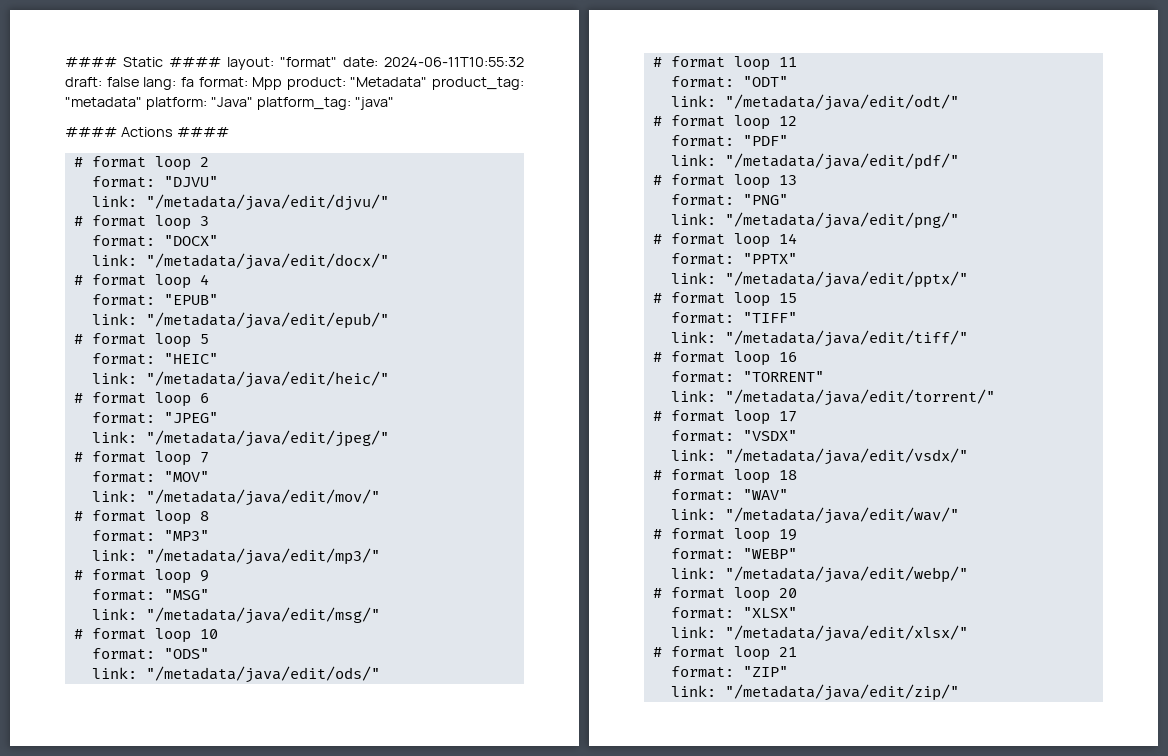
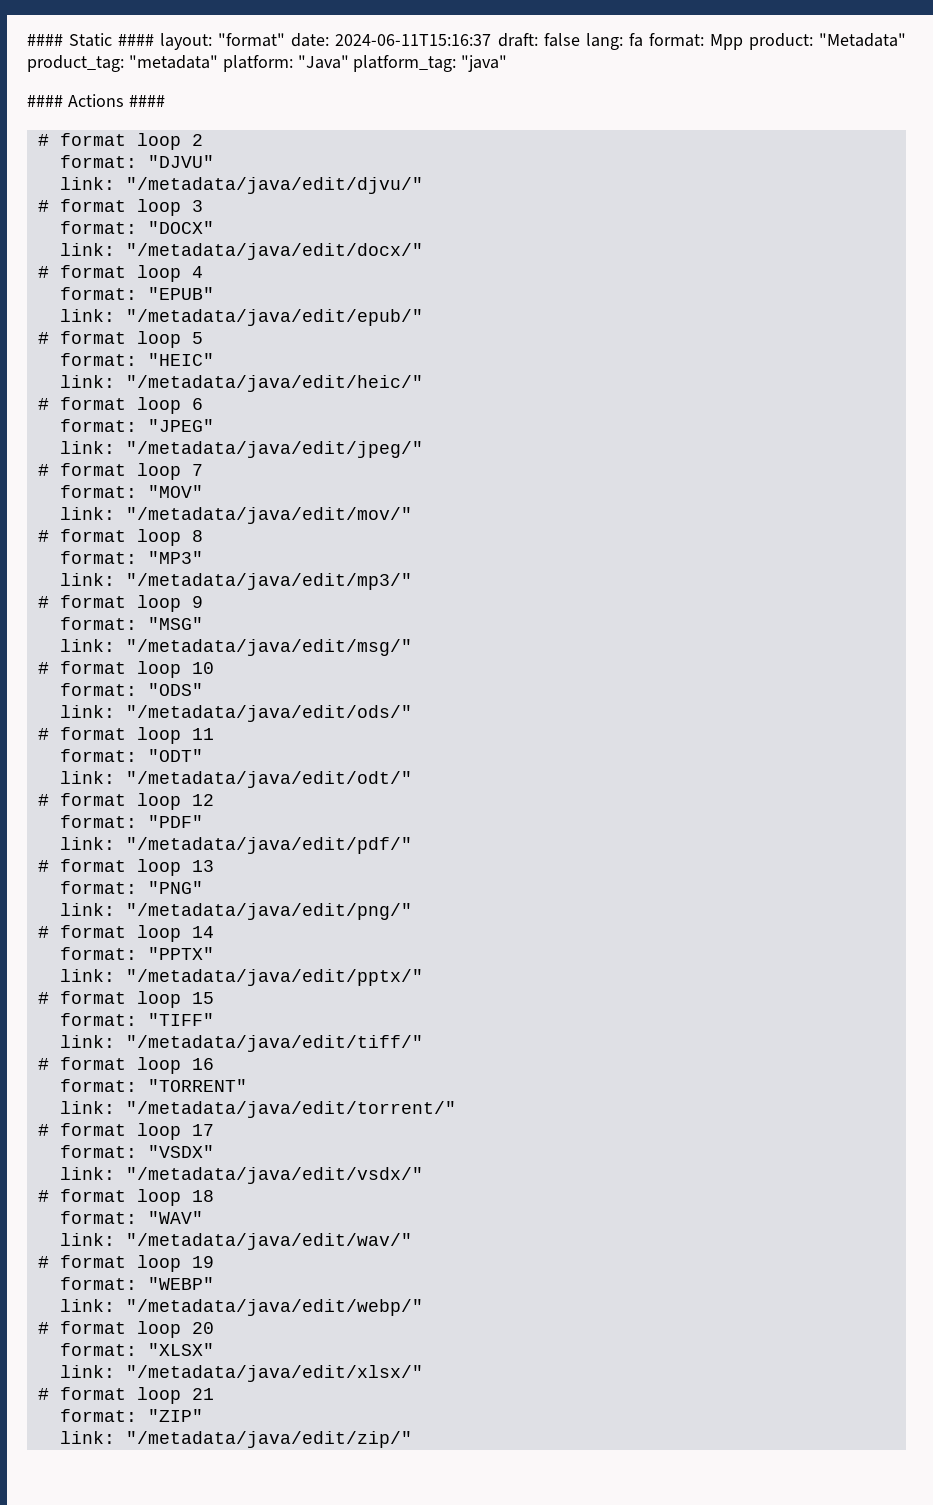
- #### Static #### layout: "format" date: 2024-06-11T10:55:32 draft: false lang: fa format: Mpp product: "Metadata" product_tag: "metadata" platform: "Java" platform_tag: "java"
+ #### Static #### layout: "format" date: 2024-06-11T15:16:37 draft: false lang: fa format: Mpp product: "Metadata" product_tag: "metadata" platform: "Java" platform_tag: "java"

